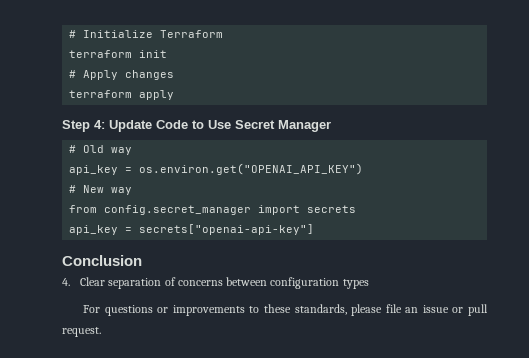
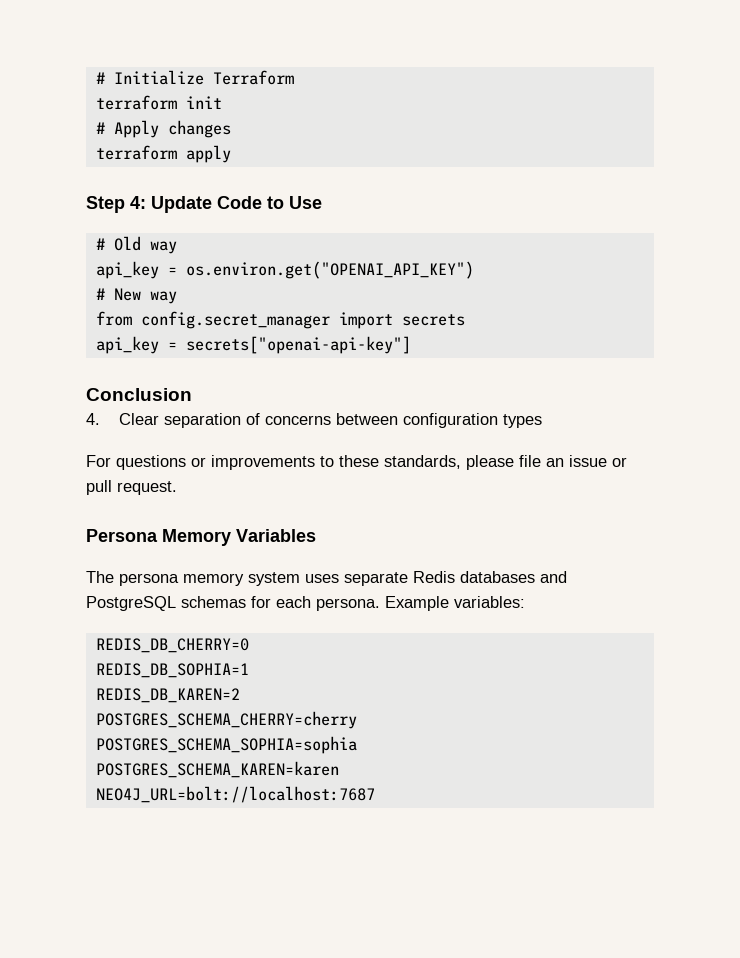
- Step 4: Update Code to Use Secret Manager
+ Step 4: Update Code to Use
+ Persona Memory Variables
+ The persona memory system uses separate Redis databases and PostgreSQL schemas for each persona. Example variables:
+ REDIS_DB_CHERRY=0
+ REDIS_DB_SOPHIA=1
+ REDIS_DB_KAREN=2
+ POSTGRES_SCHEMA_CHERRY=cherry
+ POSTGRES_SCHEMA_SOPHIA=sophia
+ POSTGRES_SCHEMA_KAREN=karen
+ NEO4J_URL=bolt://localhost:7687

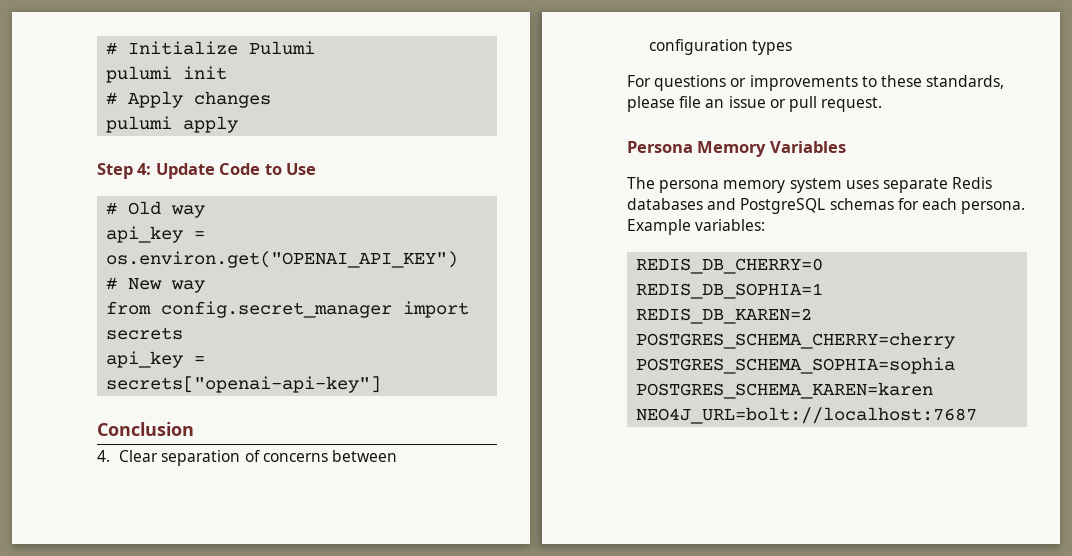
- # Initialize Terraform
- terraform init
+ # Initialize Pulumi
+ pulumi init
- terraform apply
+ pulumi apply

